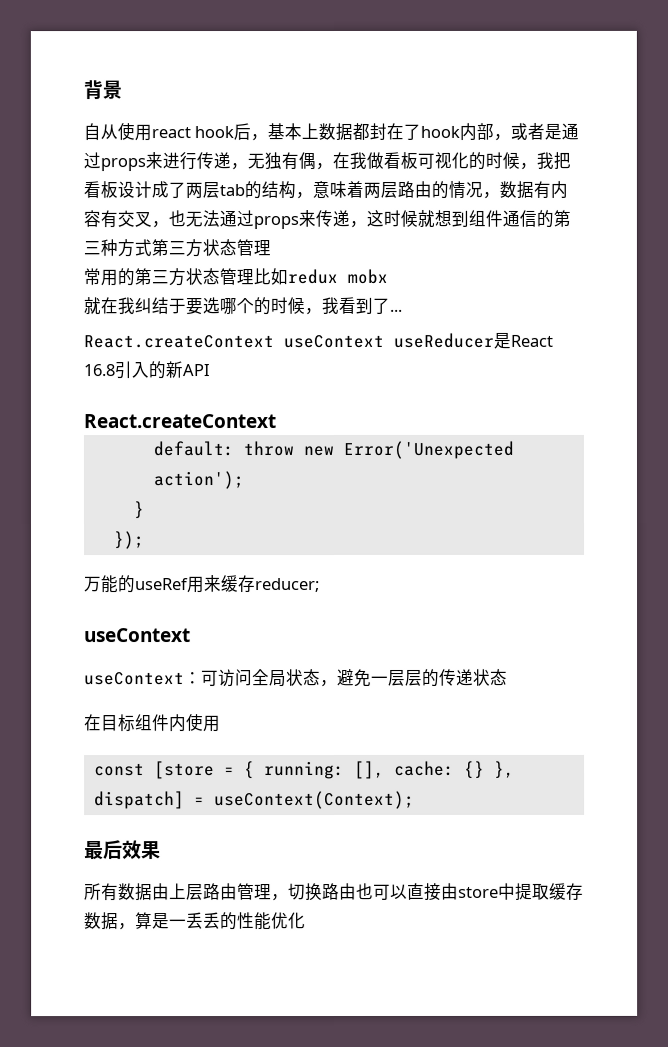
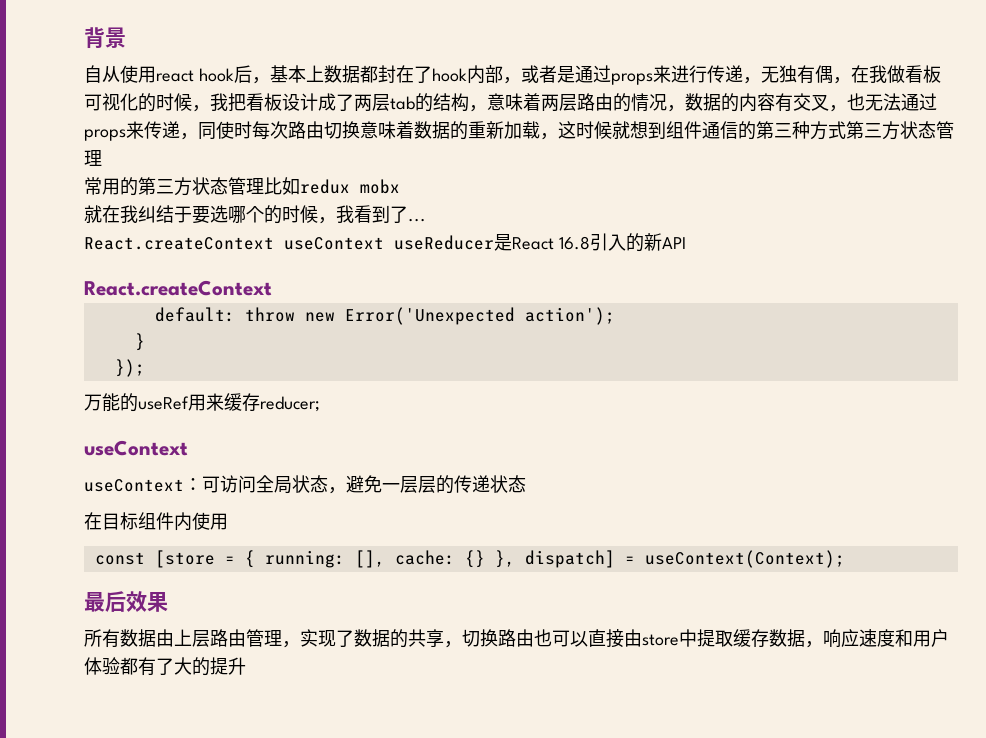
- 自从使用react hook后，基本上数据都封在了hook内部，或者是通过props来进行传递，无独有偶，在我做看板可视化的时候，我把看板设计成了两层tab的结构，意味着两层路由的情况，数据有内容有交叉，也无法通过props来传递，这时候就想到组件通信的第三种方式第三方状态管理
+ 自从使用react hook后，基本上数据都封在了hook内部，或者是通过props来进行传递，无独有偶，在我做看板可视化的时候，我把看板设计成了两层tab的结构，意味着两层路由的情况，数据的内容有交叉，也无法通过props来传递，同使时每次路由切换意味着数据的重新加载，这时候就想到组件通信的第三种方式第三方状态管理
- 所有数据由上层路由管理，切换路由也可以直接由store中提取缓存数据，算是一丢丢的性能优化
+ 所有数据由上层路由管理，实现了数据的共享，切换路由也可以直接由store中提取缓存数据，响应速度和用户体验都有了大的提升

